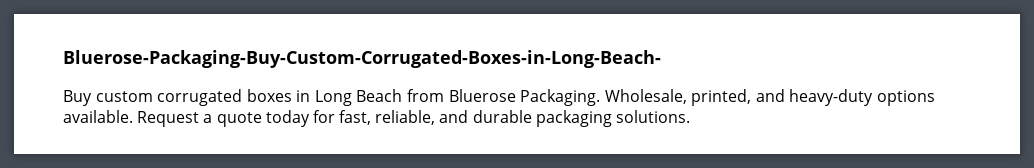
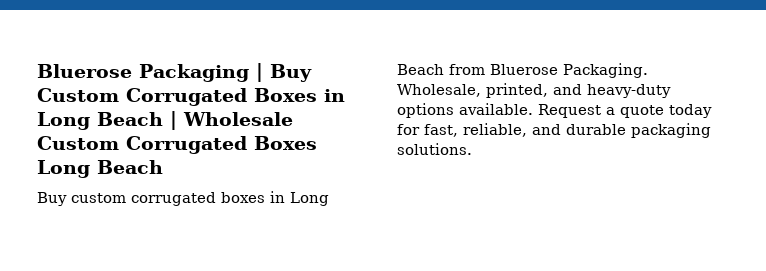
- Bluerose-Packaging-Buy-Custom-Corrugated-Boxes-in-Long-Beach-
+ Bluerose Packaging | Buy Custom Corrugated Boxes in Long Beach | Wholesale Custom Corrugated Boxes Long Beach

